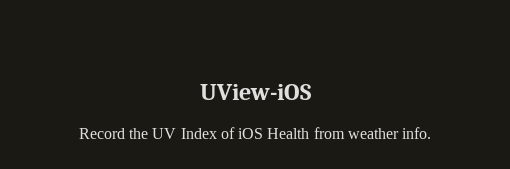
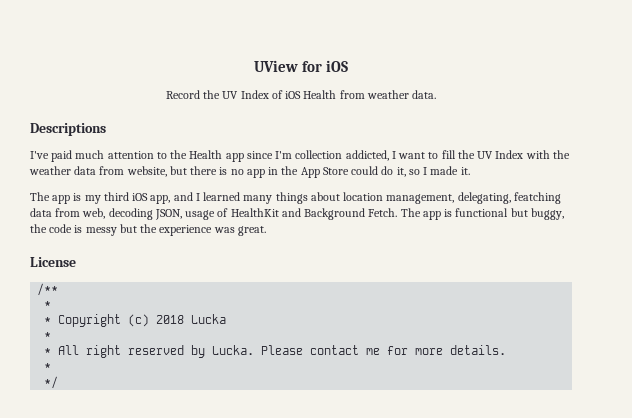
- UView-iOS
+ UView for iOS
- Record the UV Index of iOS Health from weather info.
+ Record the UV Index of iOS Health from weather data.
+ Descriptions
+ I've paid much attention to the Health app since I'm collection addicted, I want to fill the UV Index with the weather data from website, but there is no app in the App Store could do it, so I made it.
+ The app is my third iOS app, and I learned many things about location management, delegating, featching data from web, decoding JSON, usage of HealthKit and Background Fetch. The app is functional but buggy, the code is messy but the experience was great.
+ License
+ /**
+ *
+ * Copyright (c) 2018 Lucka
+ *
+ * All right reserved by Lucka. Please contact me for more details.
+ *
+ */

